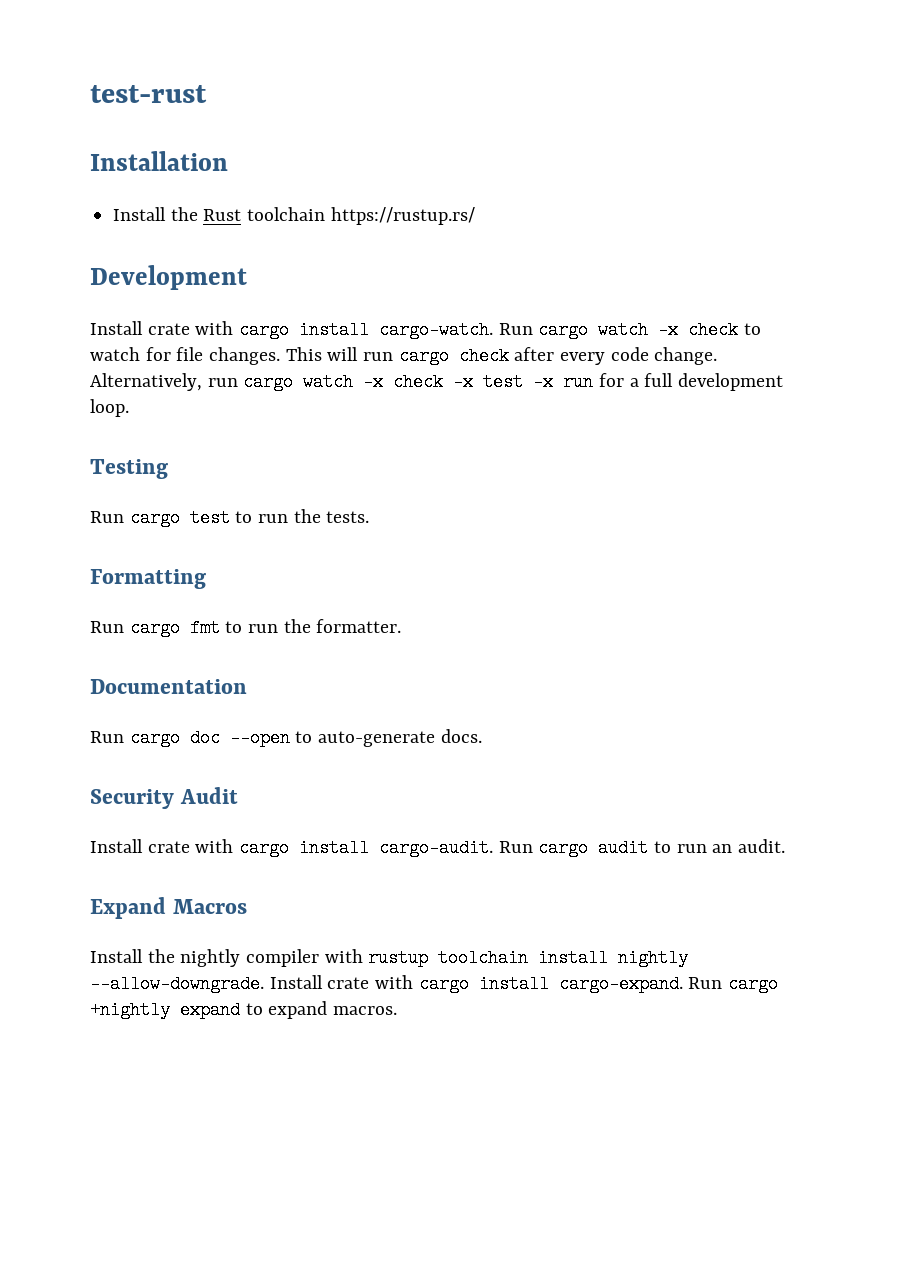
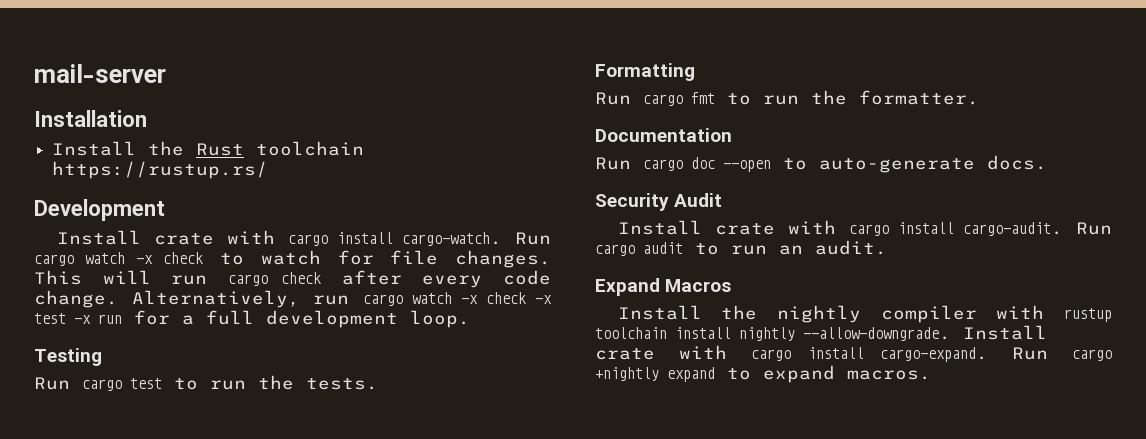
- test-rust
+ mail-server

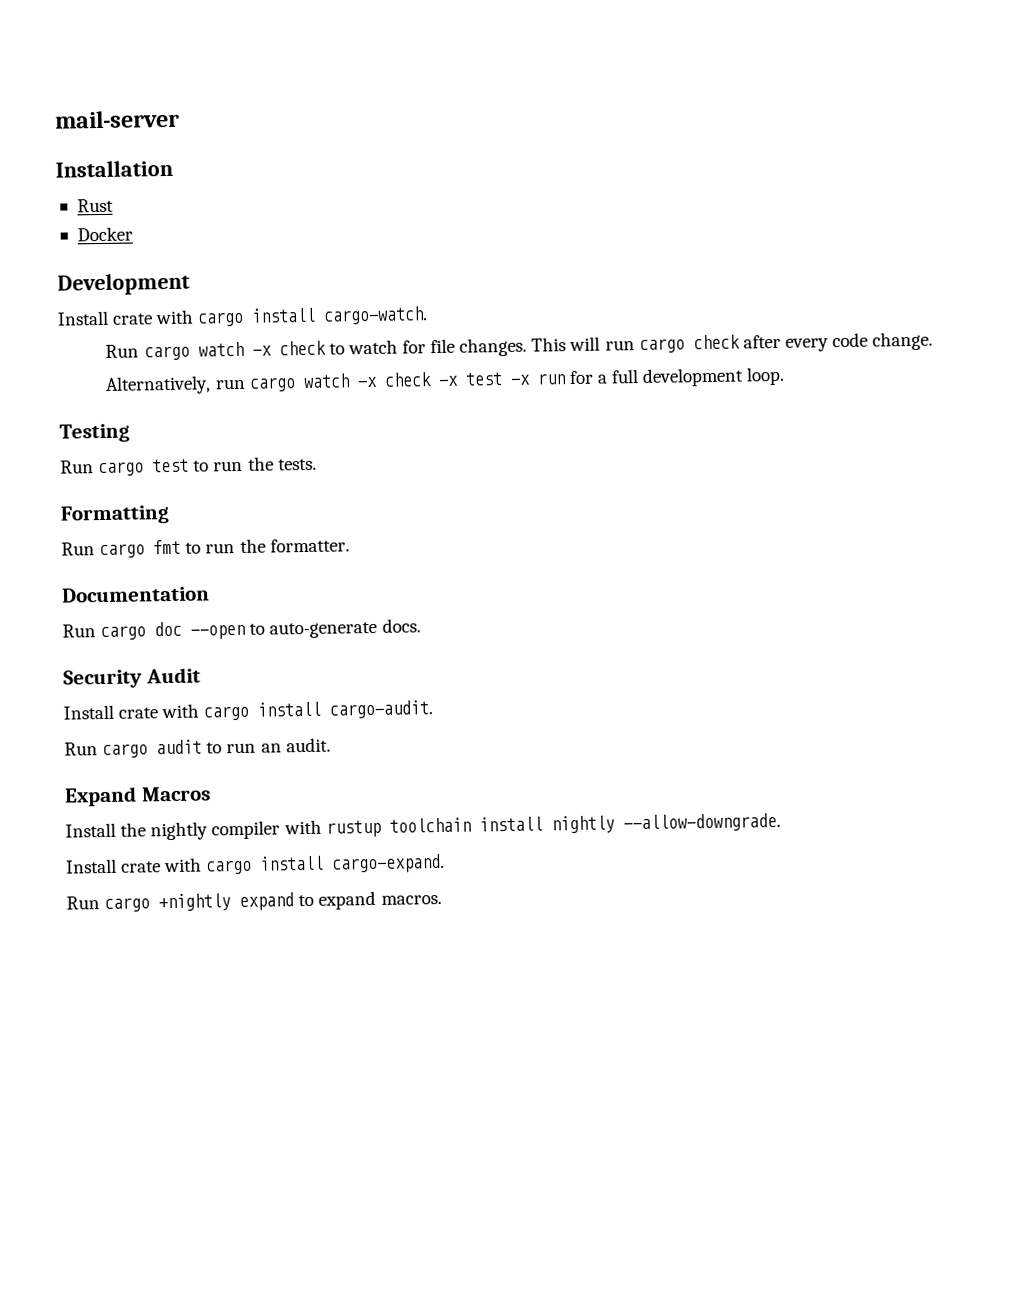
- Install the Rust toolchain https://rustup.rs/
+ Rust
+ Docker
- Install crate with cargo install cargo-watch. Run cargo watch -x check to watch for file changes.
+ Install crate with cargo install cargo-watch.
+ Run cargo watch -x check to watch for file changes.
- This will run cargo check after every code change. Alternatively, run cargo watch -x check -x test -x run for a full development loop.
+ This will run cargo check after every code change.
+ Alternatively, run cargo watch -x check -x test -x run for a full development loop.
- Install crate with cargo install cargo-audit. Run cargo audit to run an audit.
+ Install crate with cargo install cargo-audit.
+ Run cargo audit to run an audit.
- Install the nightly compiler with rustup toolchain install nightly --allow-downgrade. Install crate with cargo install cargo-expand. Run cargo +nightly expand to expand macros.
+ Install the nightly compiler with rustup toolchain install nightly --allow-downgrade.
+ Install crate with cargo install cargo-expand.
+ Run cargo +nightly expand to expand macros.

